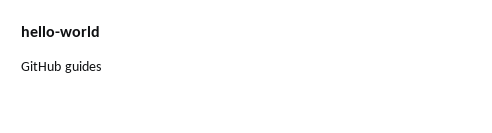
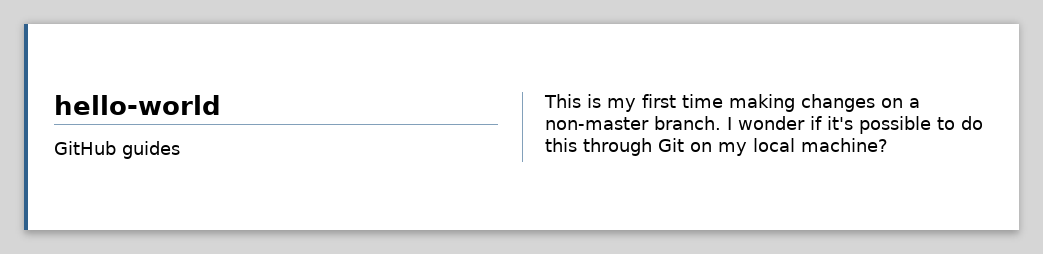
+ This is my first time making changes on a non-master branch. I wonder if it's possible to do this through Git on my local machine?

